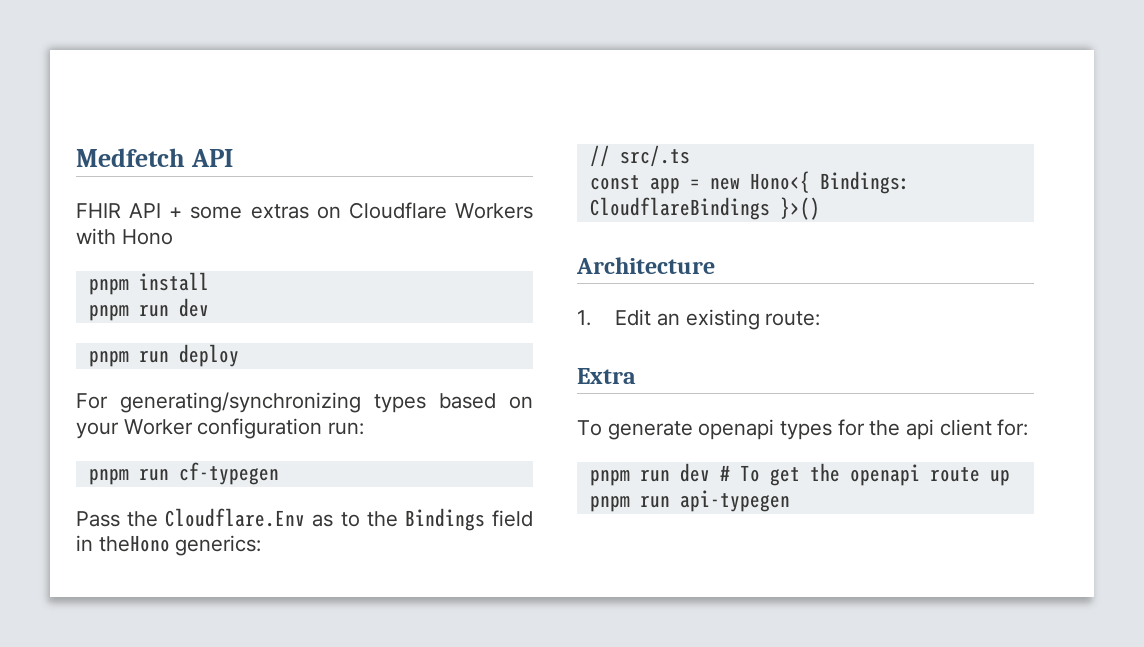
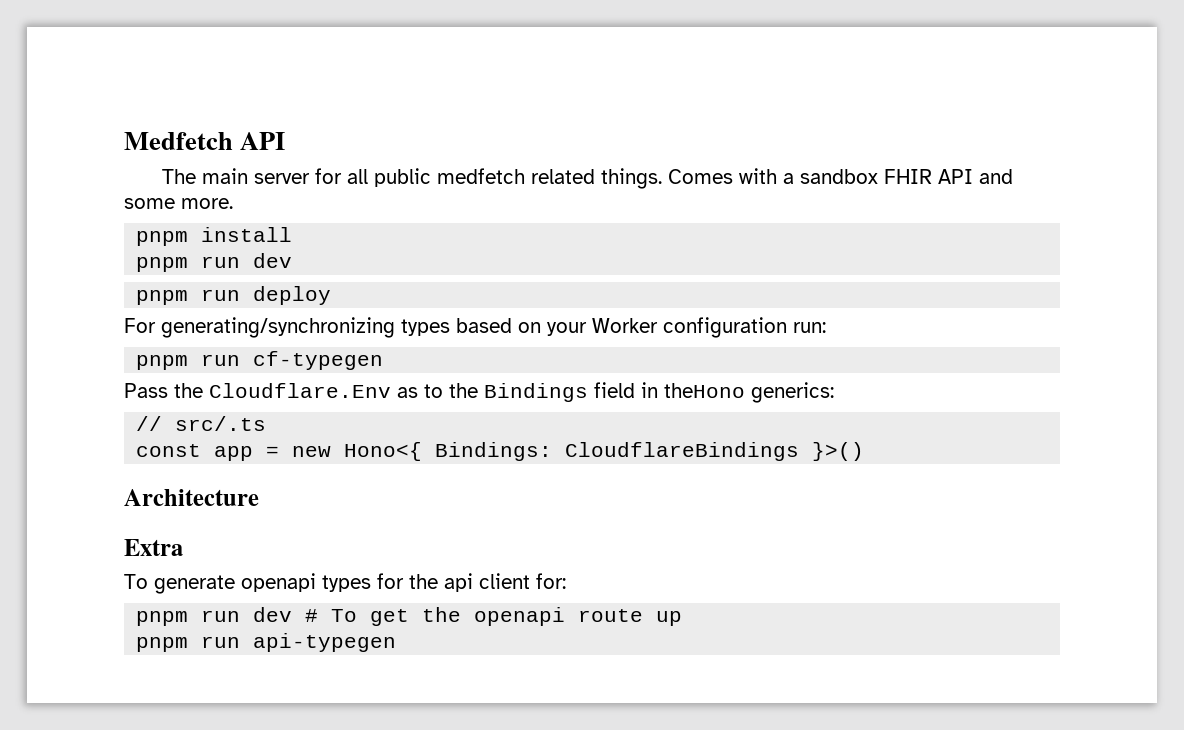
- FHIR API + some extras on Cloudflare Workers with Hono
+ The main server for all public medfetch related things. Comes with a sandbox FHIR API and some more.
- 1. Edit an existing route:

